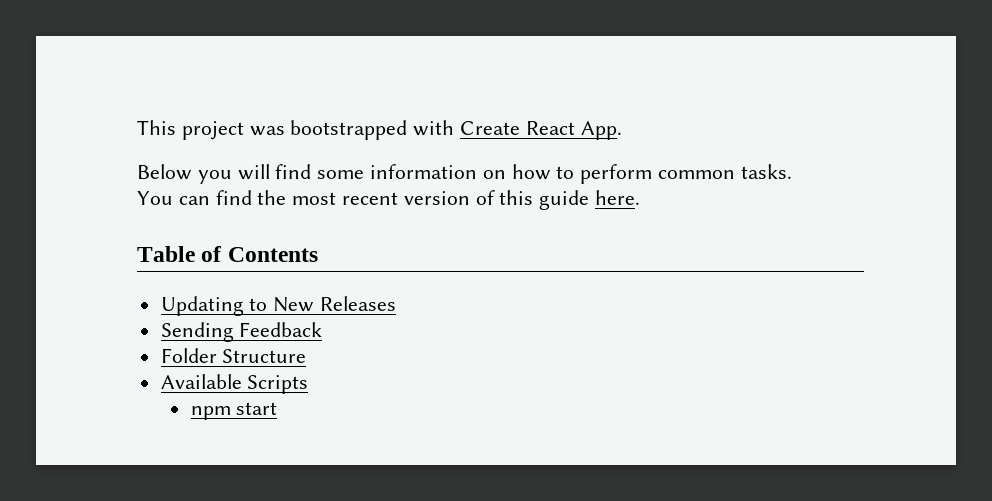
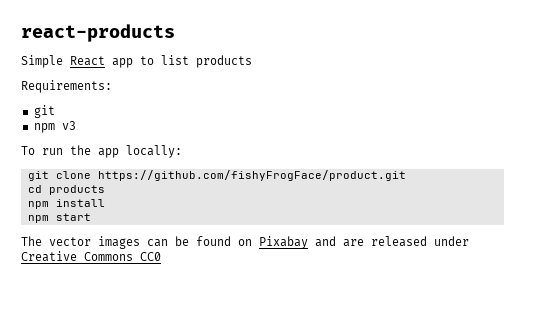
- This project was bootstrapped with Create React App.
- Below you will find some information on how to perform common tasks.
- You can find the most recent version of this guide here.
- Table of Contents
- Updating to New Releases
- Sending Feedback
- Folder Structure
- Available Scripts
+ react-products
+ Simple React app to list products
+ Requirements:
+ git
+ npm v3
+ To run the app locally:
+ git clone https://github.com/fishyFrogFace/product.git
+ cd products
+ npm install
  npm start
+ The vector images can be found on Pixabay and are released under Creative Commons CC0

